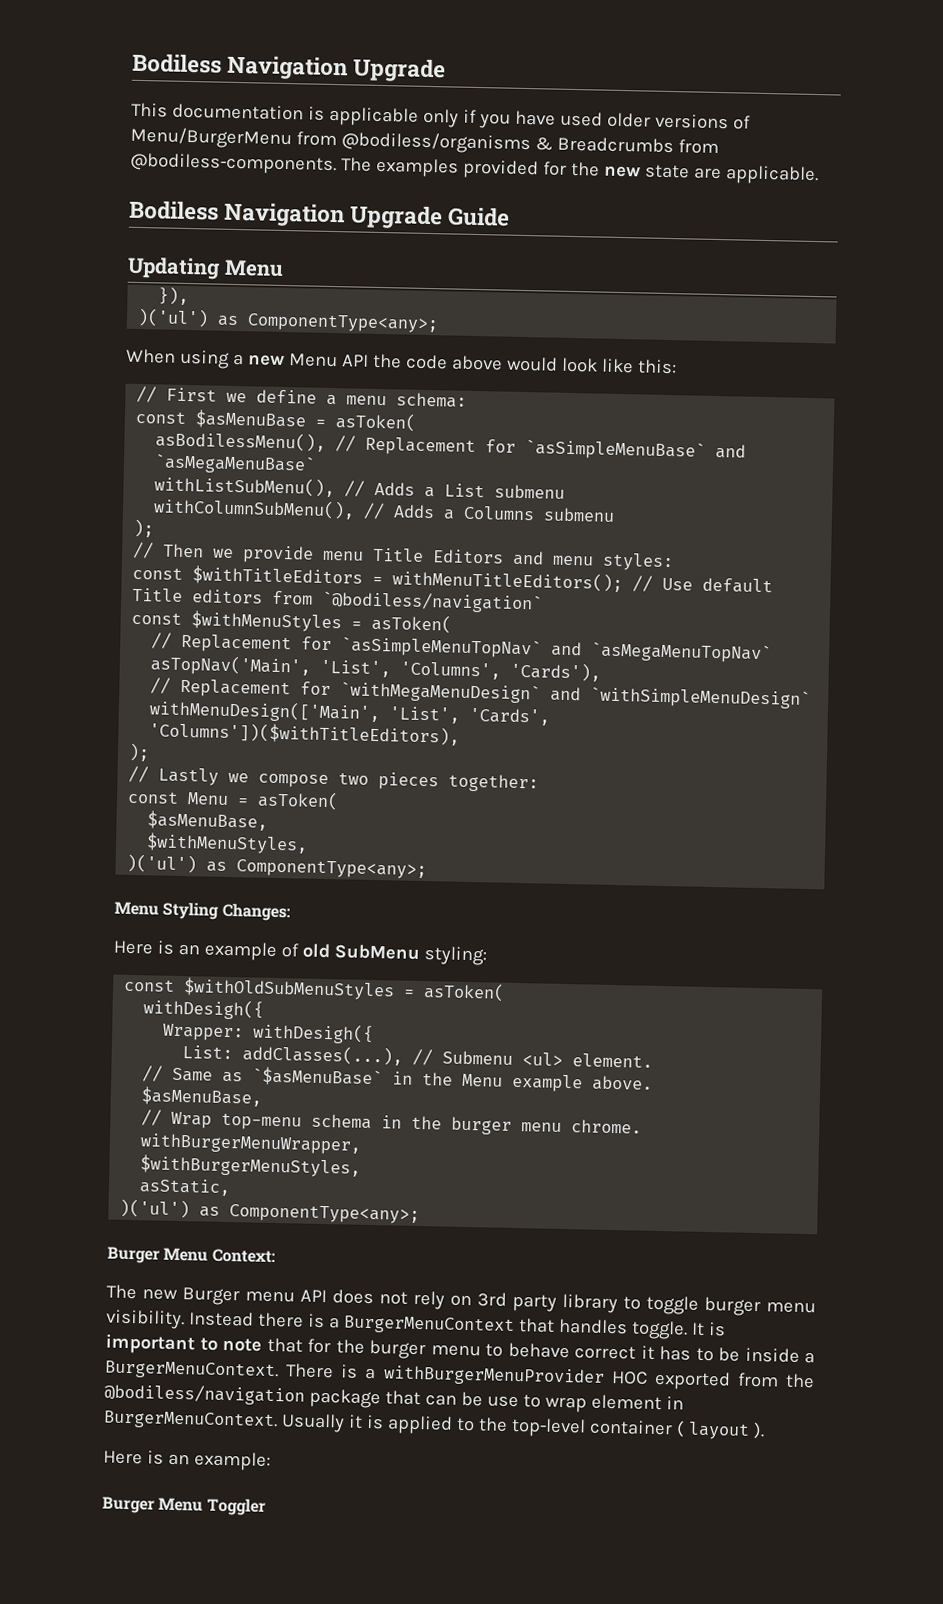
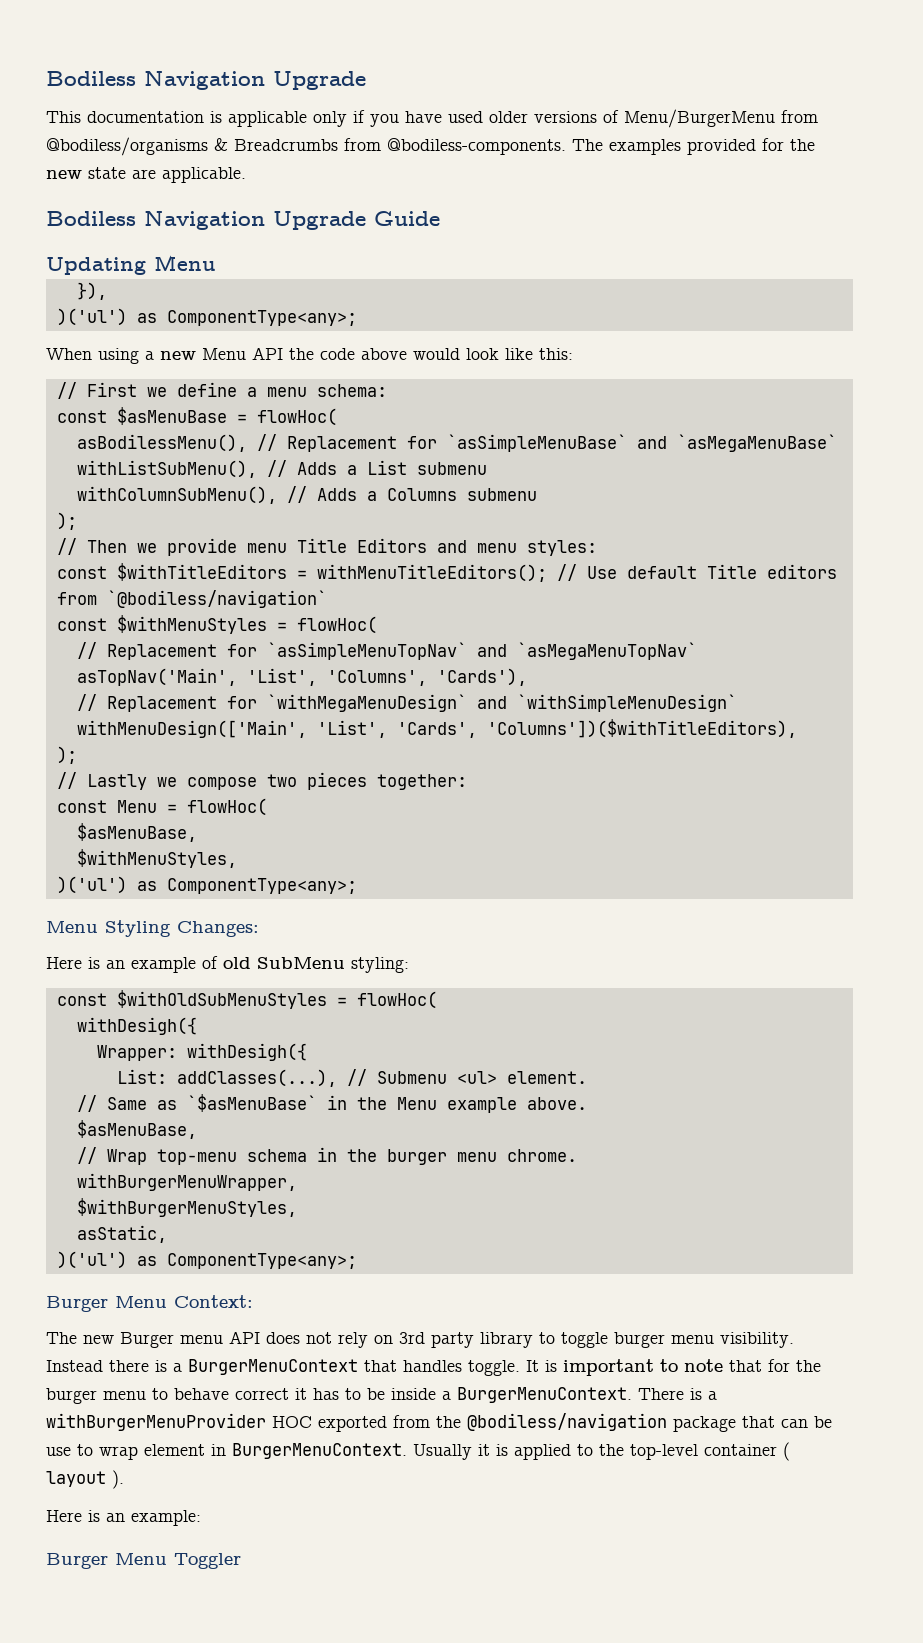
- const $asMenuBase = asToken(
+ const $asMenuBase = flowHoc(
- const $withMenuStyles = asToken(
+ const $withMenuStyles = flowHoc(
- const Menu = asToken(
+ const Menu = flowHoc(
- const $withOldSubMenuStyles = asToken(
+ const $withOldSubMenuStyles = flowHoc(

